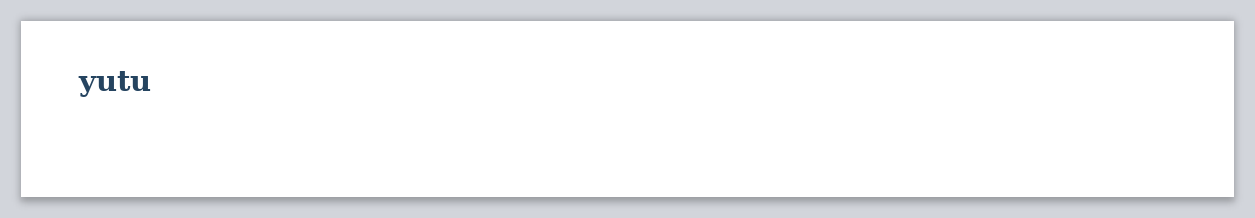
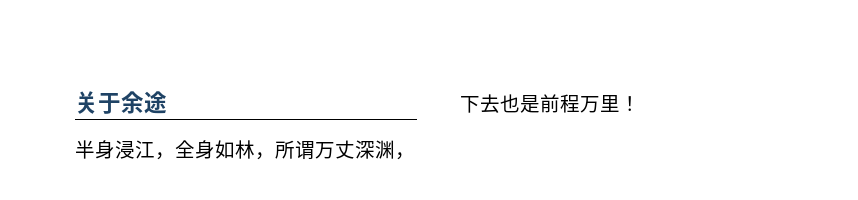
- yutu
+ 关于余途
+ 半身浸江，全身如林，所谓万丈深渊，下去也是前程万里！

